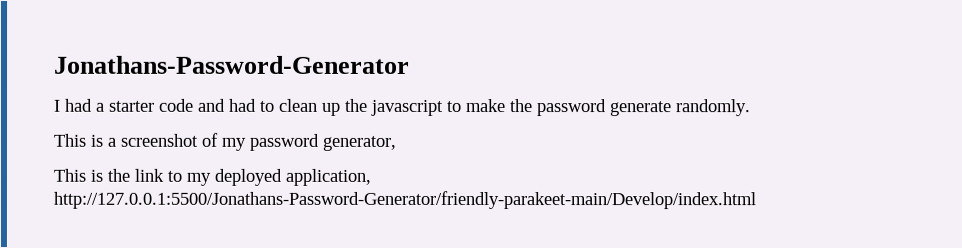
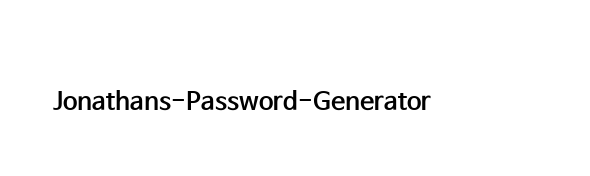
- I had a starter code and had to clean up the javascript to make the password generate randomly.
- This is a screenshot of my password generator,
- This is the link to my deployed application, http://127.0.0.1:5500/Jonathans-Password-Generator/friendly-parakeet-main/Develop/index.html

